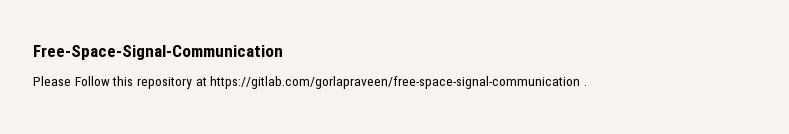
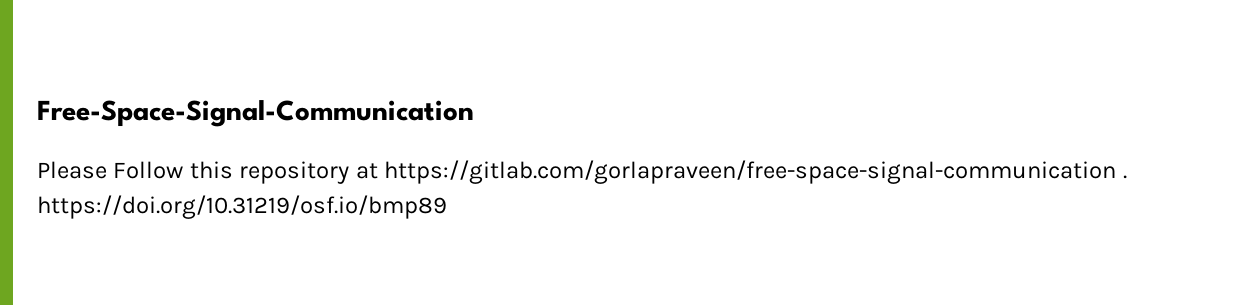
- Please Follow this repository at https://gitlab.com/gorlapraveen/free-space-signal-communication .
+ Please Follow this repository at https://gitlab.com/gorlapraveen/free-space-signal-communication . https://doi.org/10.31219/osf.io/bmp89

